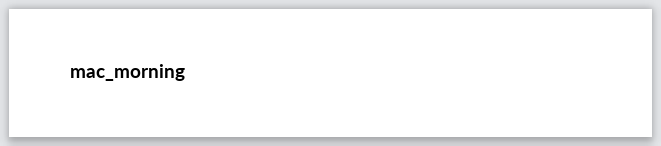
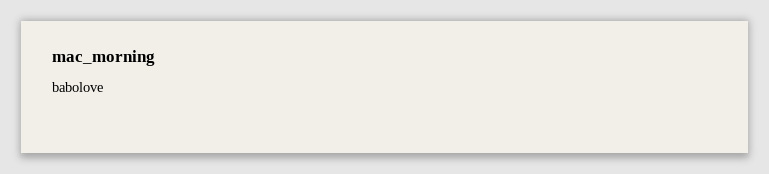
+ babolove

